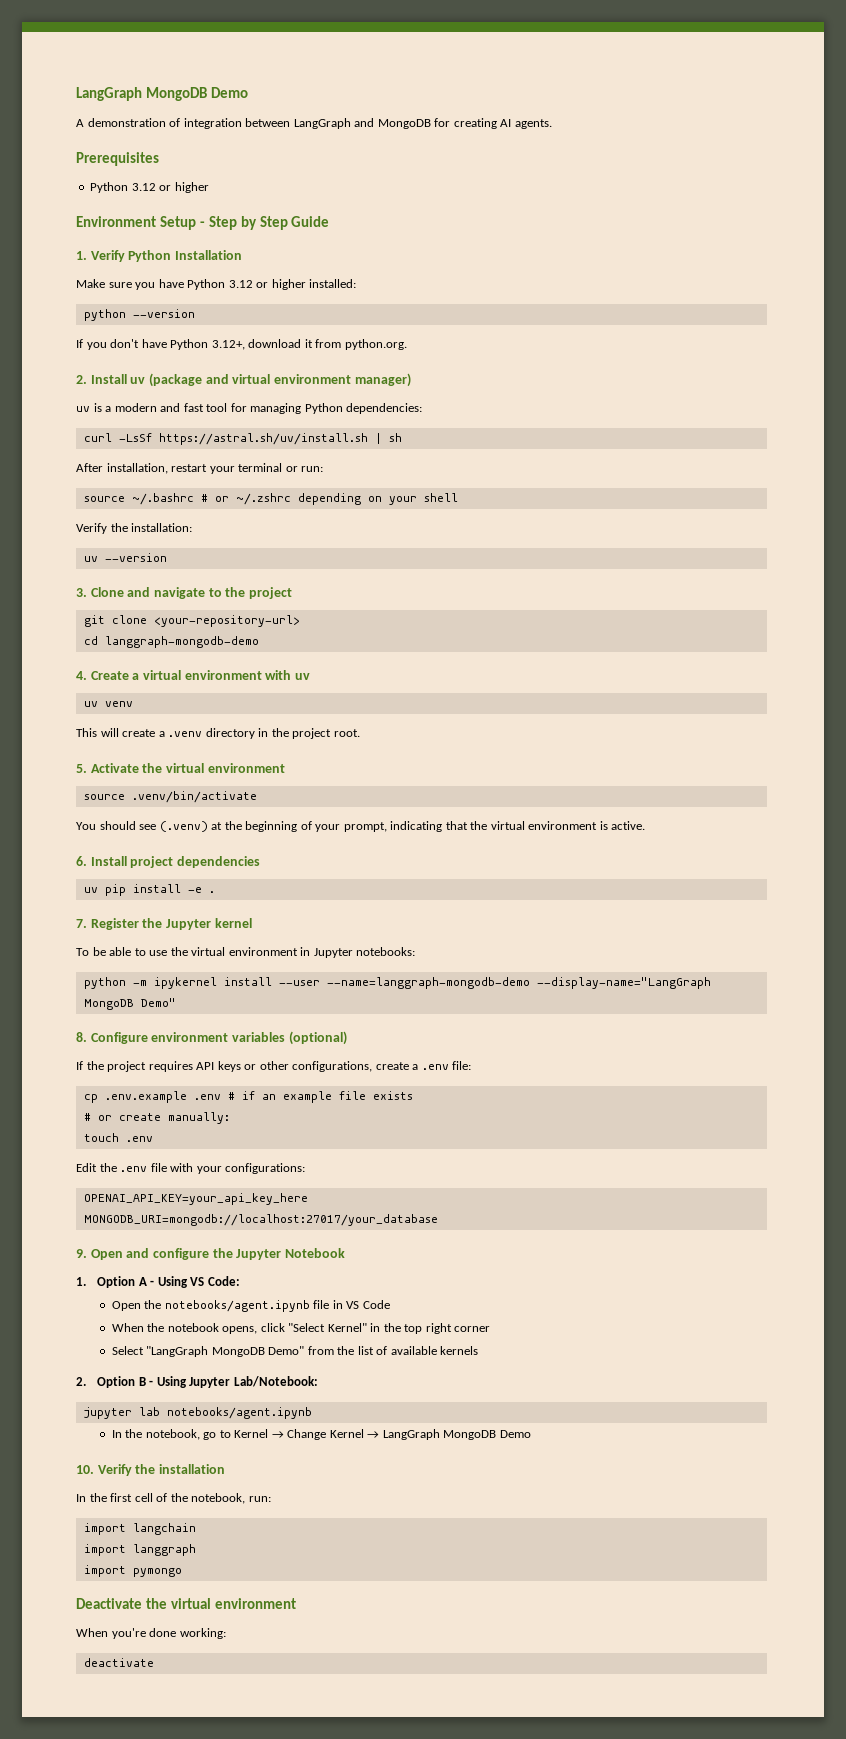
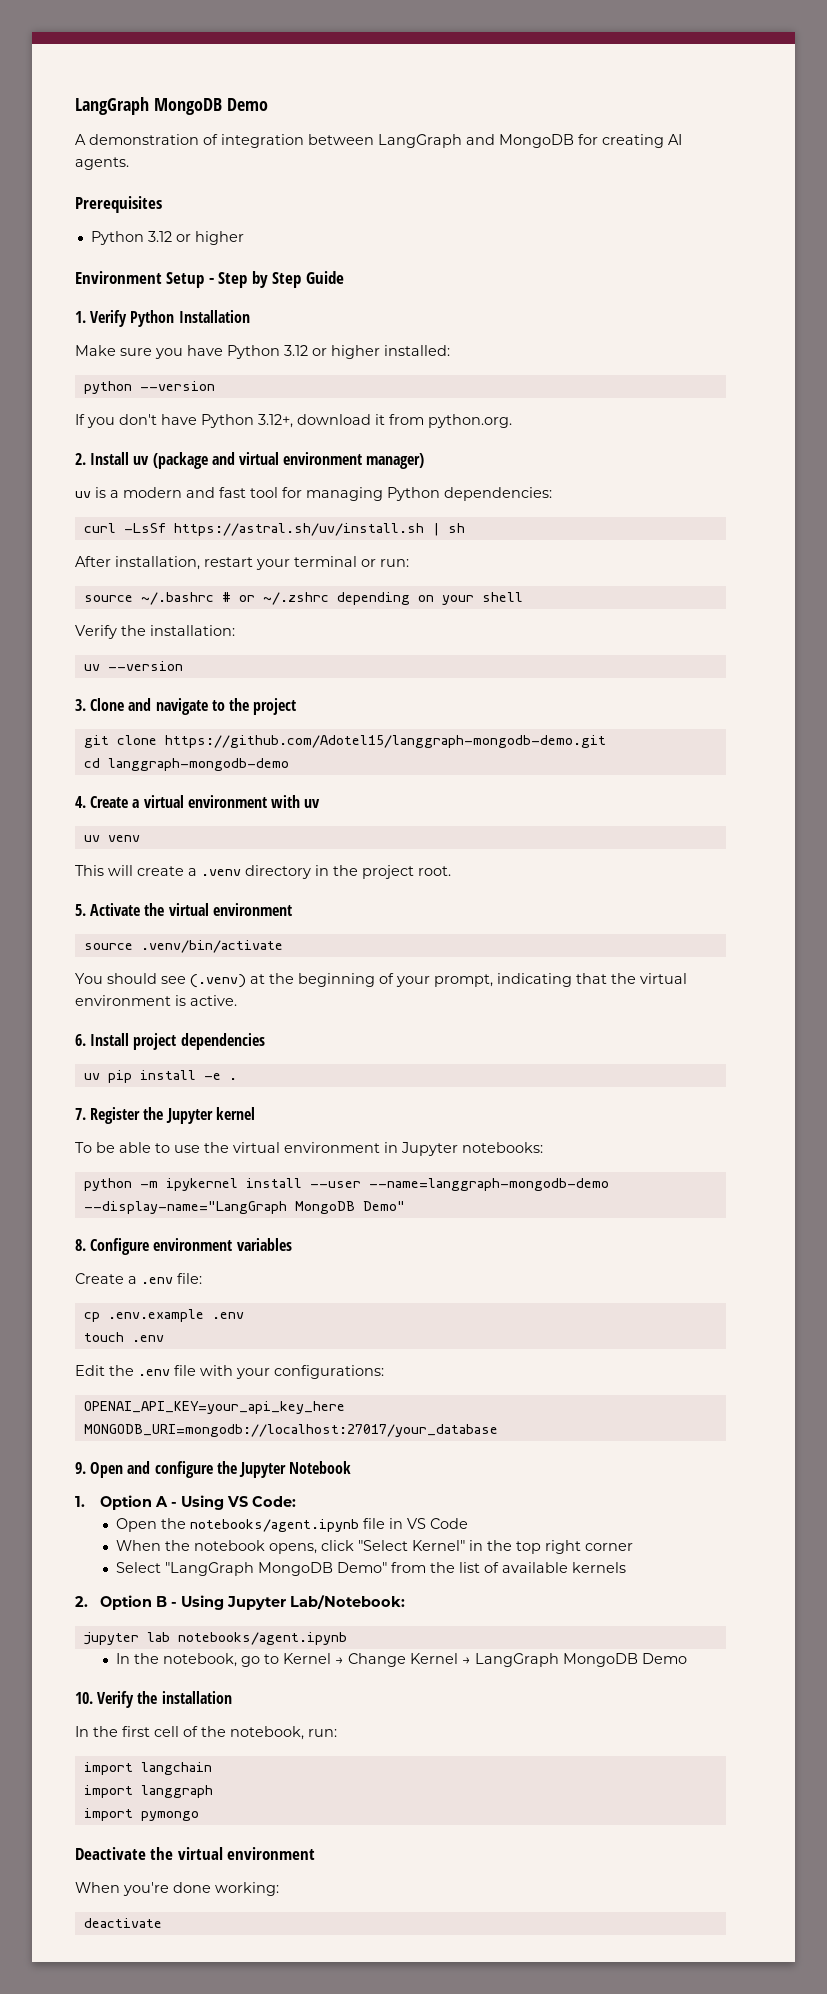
- git clone <your-repository-url>
+ git clone https://github.com/Adotel15/langgraph-mongodb-demo.git
- 8. Configure environment variables (optional)
- If the project requires API keys or other configurations, create a .env file:
+ 8. Configure environment variables
+ Create a .env file:
- cp .env.example .env # if an example file exists
- # or create manually:
+ cp .env.example .env

